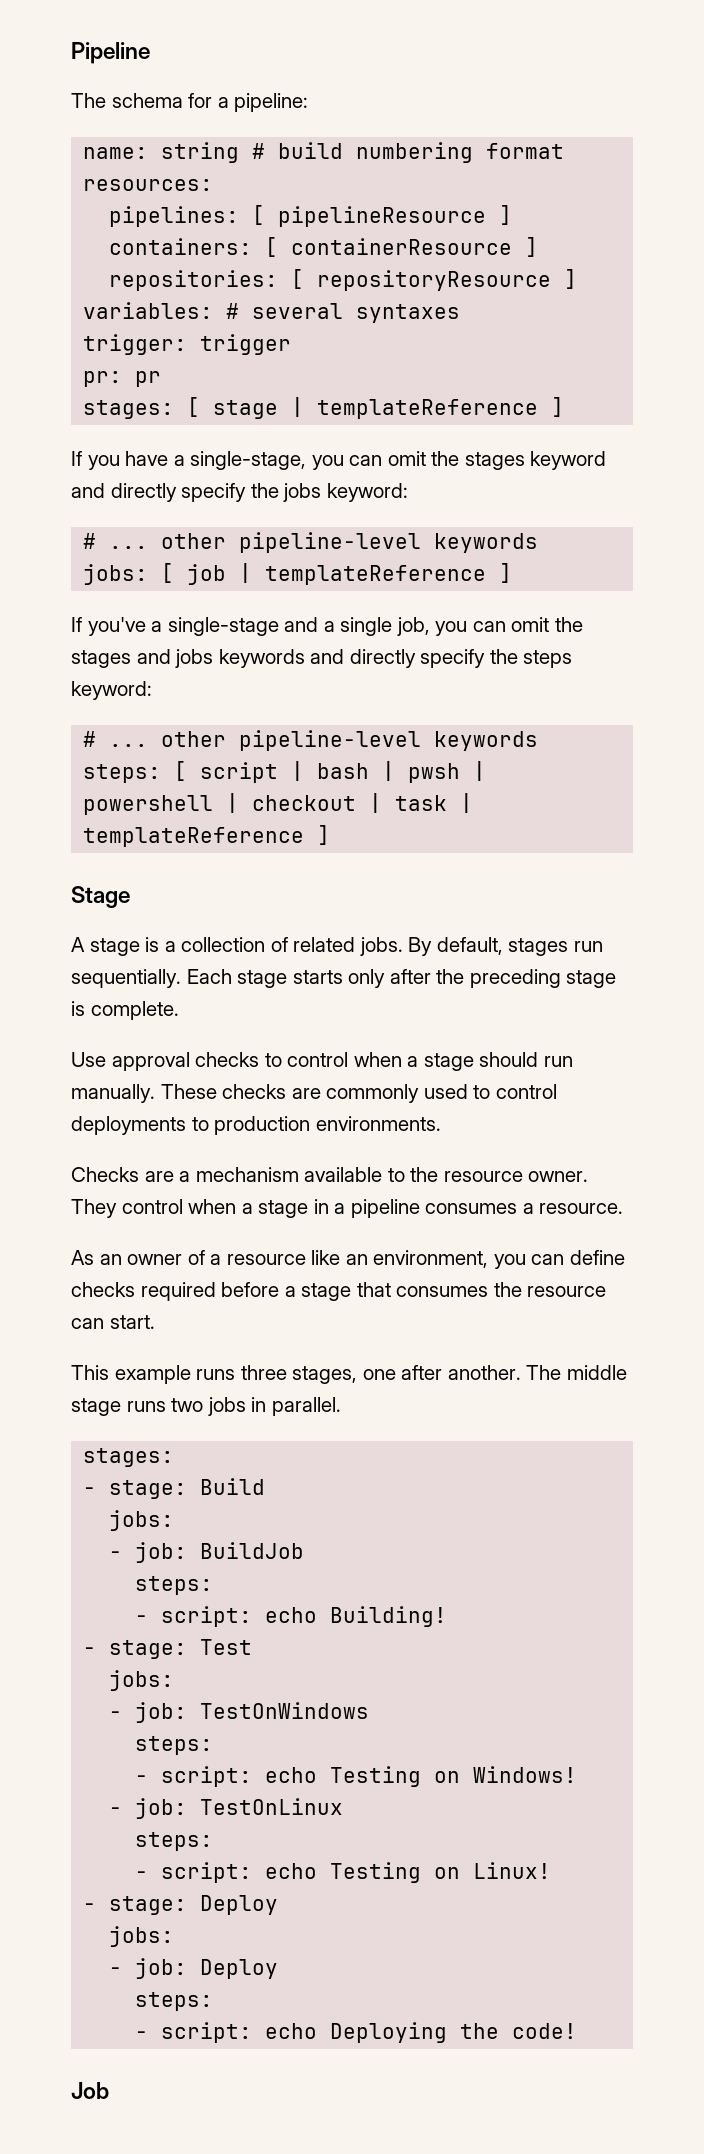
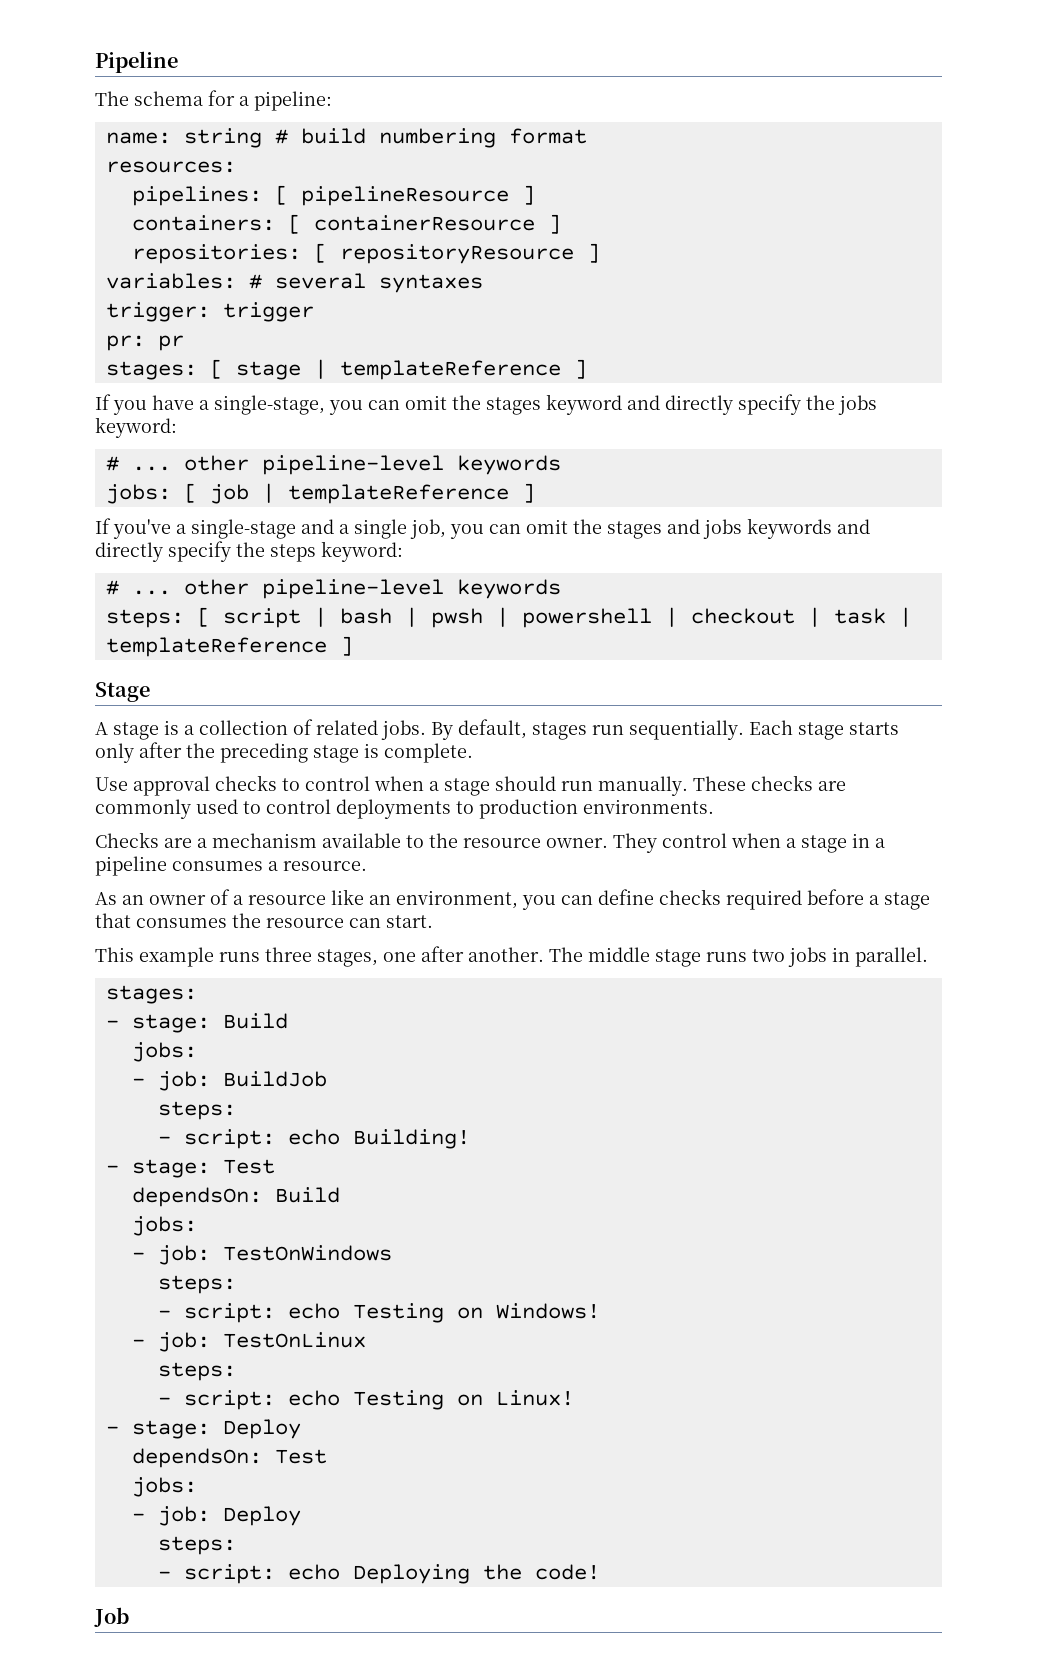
+ dependsOn: Build
+ dependsOn: Test

